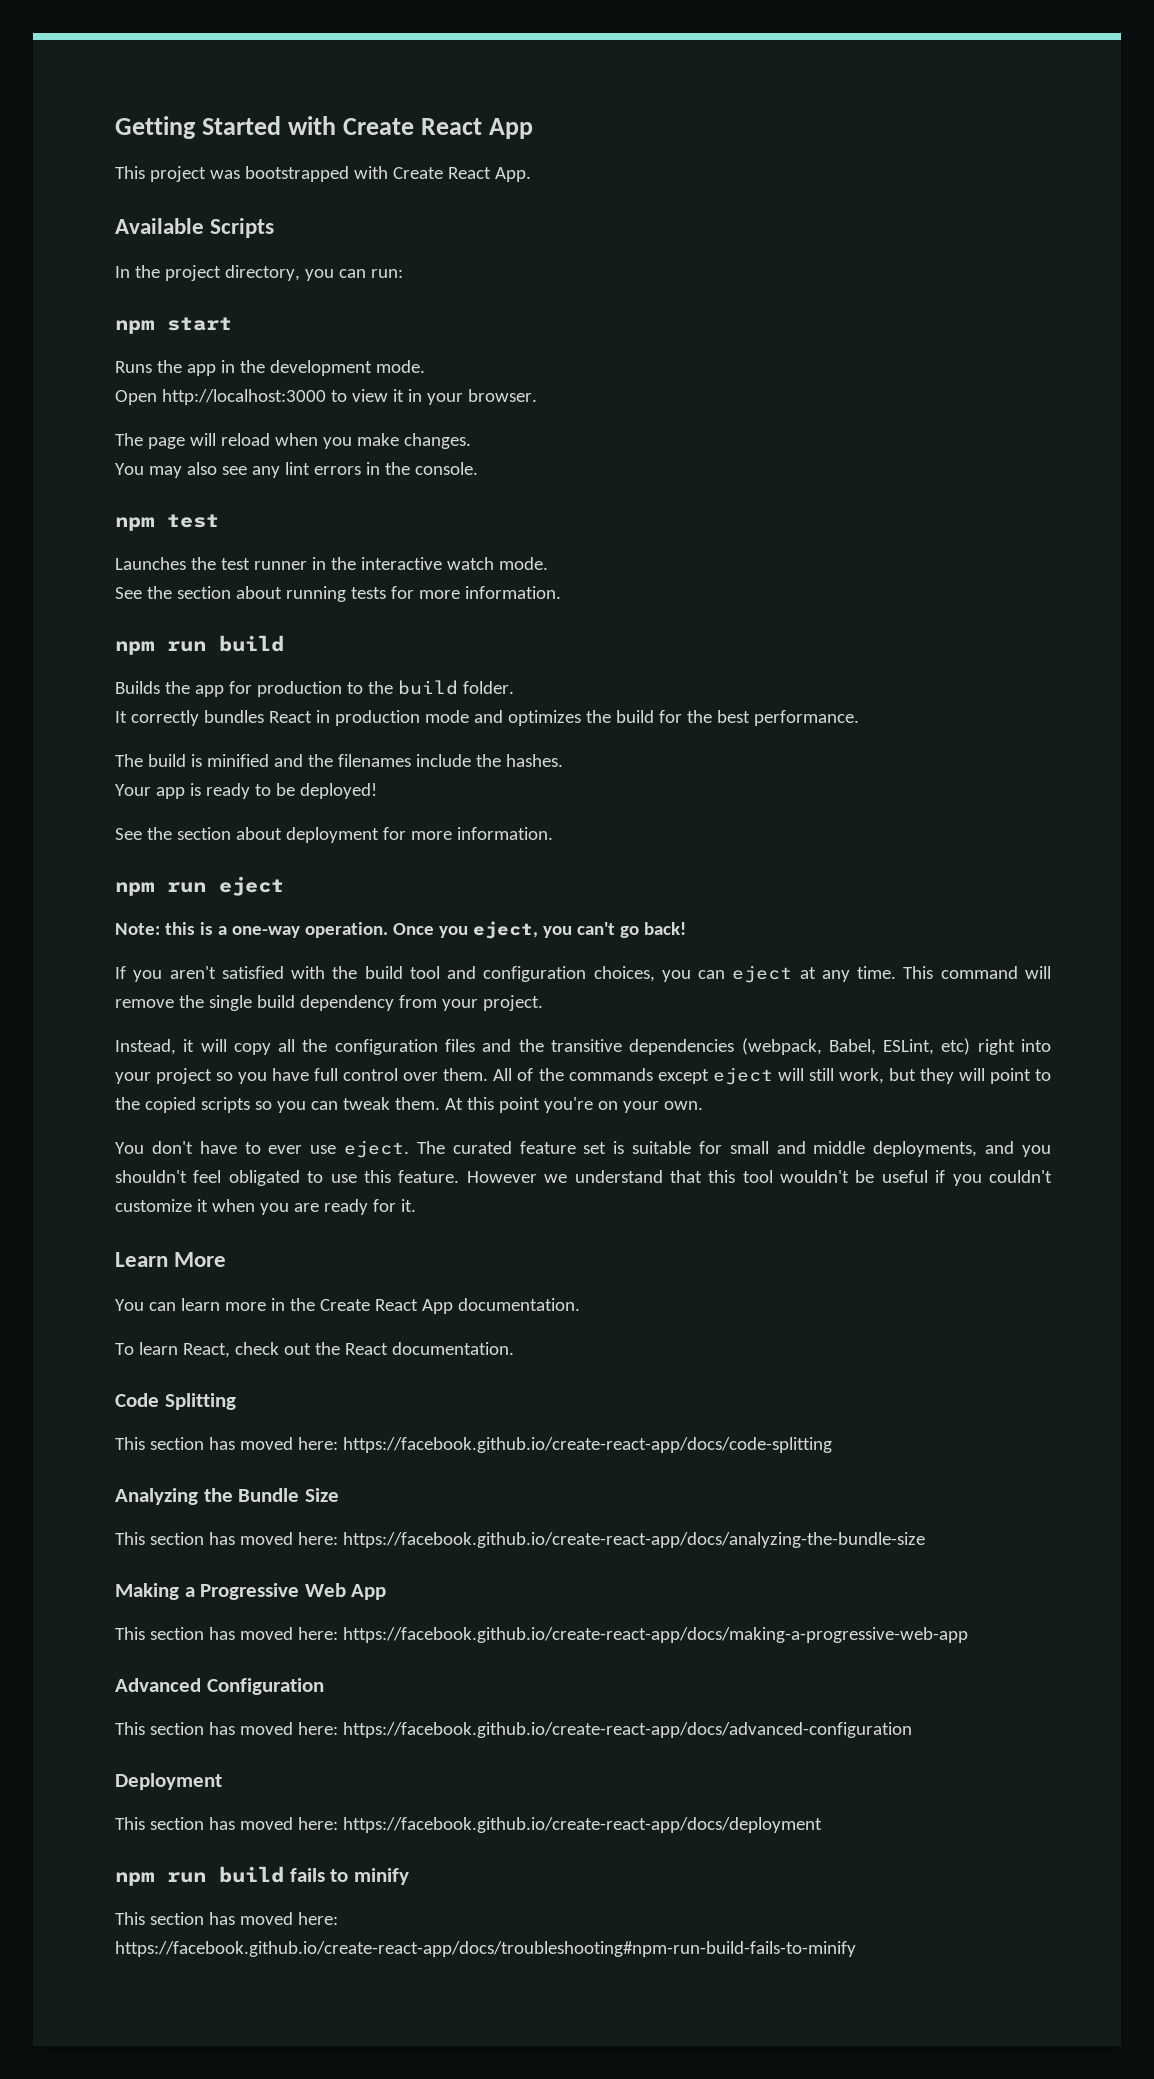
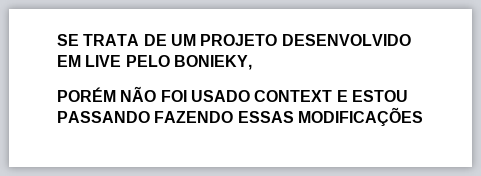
- Getting Started with Create React App
- This project was bootstrapped with Create React App.
- Available Scripts
- In the project directory, you can run:
- npm start
- Runs the app in the development mode.
- Open http://localhost:3000 to view it in your browser.
- The page will reload when you make changes.
- You may also see any lint errors in the console.
- npm test
- Launches the test runner in the interactive watch mode.
- See the section about running tests for more information.
- npm run build
- Builds the app for production to the build folder.
- It correctly bundles React in production mode and optimizes the build for the best performance.
- The build is minified and the filenames include the hashes.
- Your app is ready to be deployed!
- See the section about deployment for more information.
- npm run eject
- Note: this is a one-way operation. Once you eject, you can't go back!
- If you aren't satisfied with the build tool and configuration choices, you can eject at any time. This command will remove the single build dependency from your project.
- Instead, it will copy all the configuration files and the transitive dependencies (webpack, Babel, ESLint, etc) right into your project so you have full control over them. All of the commands except eject will still work, but they will point to the copied scripts so you can tweak them. At this point you're on your own.
- You don't have to ever use eject. The curated feature set is suitable for small and middle deployments, and you shouldn't feel obligated to use this feature. However we understand that this tool wouldn't be useful if you couldn't customize it when you are ready for it.
- Learn More
- You can learn more in the Create React App documentation.
- To learn React, check out the React documentation.
- Code Splitting
- This section has moved here: https://facebook.github.io/create-react-app/docs/code-splitting
- Analyzing the Bundle Size
- This section has moved here: https://facebook.github.io/create-react-app/docs/analyzing-the-bundle-size
- Making a Progressive Web App
- This section has moved here: https://facebook.github.io/create-react-app/docs/making-a-progressive-web-app
- Advanced Configuration
- This section has moved here: https://facebook.github.io/create-react-app/docs/advanced-configuration
- Deployment
- This section has moved here: https://facebook.github.io/create-react-app/docs/deployment
- npm run build fails to minify
- This section has moved here: https://facebook.github.io/create-react-app/docs/troubleshooting#npm-run-build-fails-to-minify
+ SE TRATA DE UM PROJETO DESENVOLVIDO EM LIVE PELO BONIEKY,
+ PORÉM NÃO FOI USADO CONTEXT E ESTOU PASSANDO FAZENDO ESSAS MODIFICAÇÕES

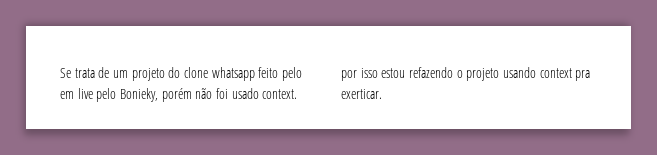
- SE TRATA DE UM PROJETO DESENVOLVIDO EM LIVE PELO BONIEKY,
- PORÉM NÃO FOI USADO CONTEXT E ESTOU PASSANDO FAZENDO ESSAS MODIFICAÇÕES
+ Se trata de um projeto do clone whatsapp feito pelo em live pelo Bonieky, porém não foi usado context. por isso estou refazendo o projeto usando context pra exerticar.

